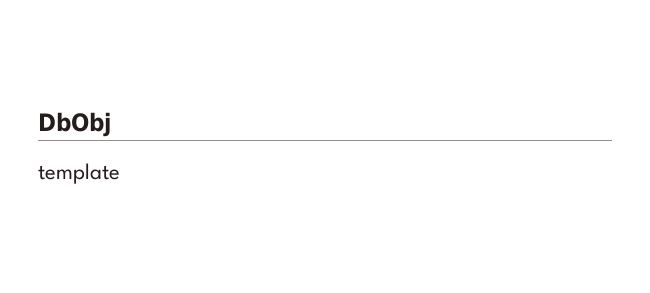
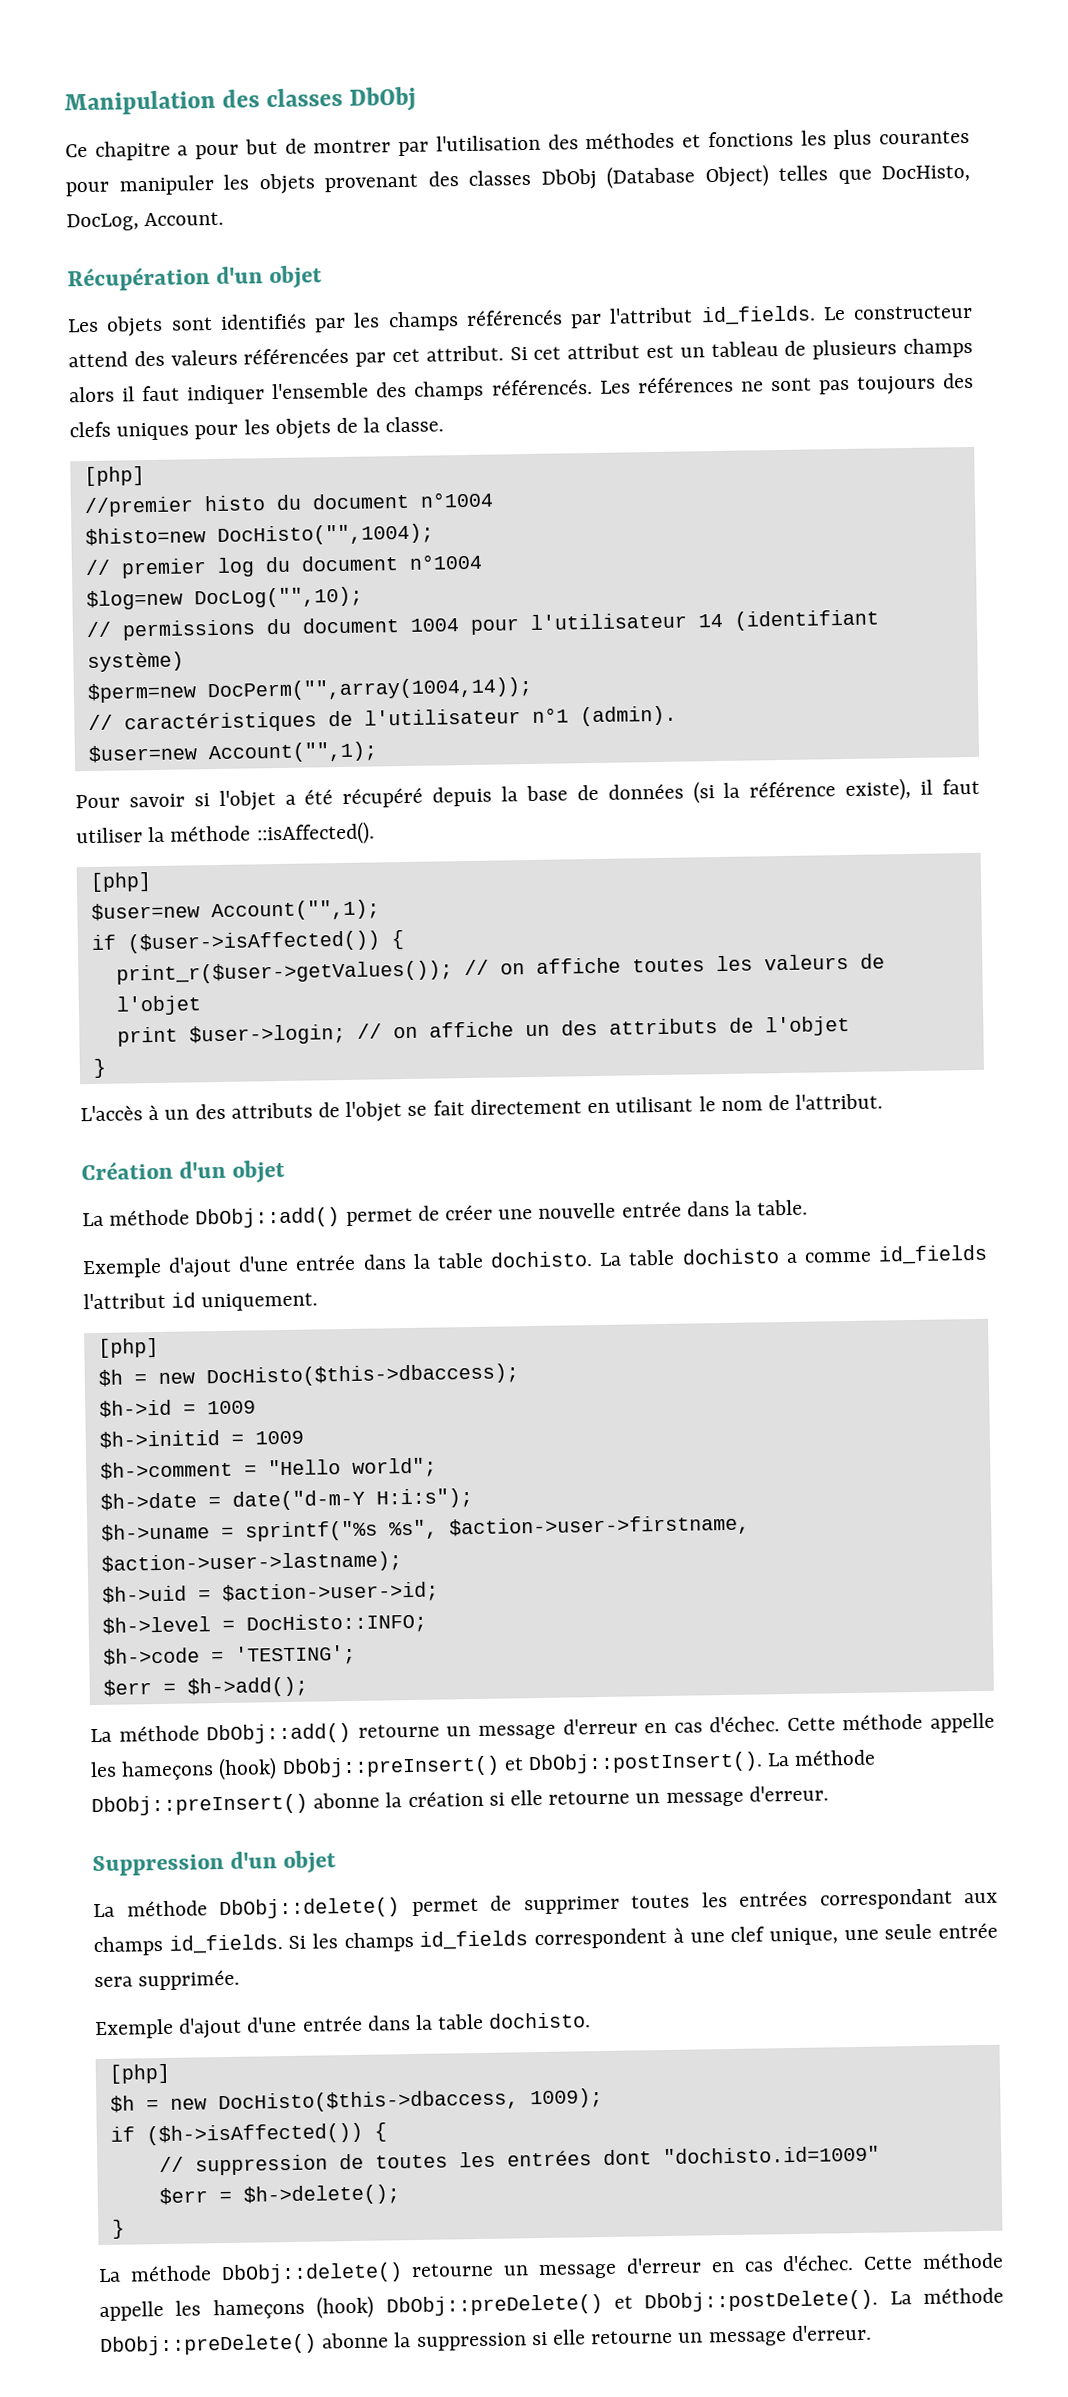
- DbObj
- template
+ Manipulation des classes DbObj
+ Ce chapitre a pour but de montrer par l'utilisation des méthodes et fonctions les plus courantes pour manipuler les objets provenant des classes DbObj (Database Object) telles que DocHisto, DocLog, Account.
+ Récupération d'un objet
+ Les objets sont identifiés par les champs référencés par l'attribut id_fields. Le constructeur attend des valeurs référencées par cet attribut. Si cet attribut est un tableau de plusieurs champs alors il faut indiquer l'ensemble des champs référencés. Les références ne sont pas toujours des clefs uniques pour les objets de la classe.
+ [php]
+ //premier histo du document n°1004
+ $histo=new DocHisto("",1004);
+ // premier log du document n°1004
+ $log=new DocLog("",10);
+ // permissions du document 1004 pour l'utilisateur 14 (identifiant système)
+ $perm=new DocPerm("",array(1004,14));
+ // caractéristiques de l'utilisateur n°1 (admin).
+ $user=new Account("",1);
+ Pour savoir si l'objet a été récupéré depuis la base de données (si la référence existe), il faut utiliser la méthode ::isAffected().
+ [php]
+ $user=new Account("",1);
+ if ($user->isAffected()) {
+ print_r($user->getValues()); // on affiche toutes les valeurs de l'objet
+ print $user->login; // on affiche un des attributs de l'objet
+ }
+ L'accès à un des attributs de l'objet se fait directement en utilisant le nom de l'attribut.
+ Création d'un objet
+ La méthode DbObj::add() permet de créer une nouvelle entrée dans la table.
+ Exemple d'ajout d'une entrée dans la table dochisto. La table dochisto a comme id_fields l'attribut id uniquement.
+ [php]
+ $h = new DocHisto($this->dbaccess);
+ $h->id = 1009
+ $h->initid = 1009
+ $h->comment = "Hello world";
+ $h->date = date("d-m-Y H:i:s");
+ $h->uname = sprintf("%s %s", $action->user->firstname, $action->user->lastname);
+ $h->uid = $action->user->id;
+ $h->level = DocHisto::INFO;
+ $h->code = 'TESTING';
+ $err = $h->add();
+ La méthode DbObj::add() retourne un message d'erreur en cas d'échec. Cette méthode appelle les hameçons (hook) DbObj::preInsert() et DbObj::postInsert(). La méthode DbObj::preInsert() abonne la création si elle retourne un message d'erreur.
+ Suppression d'un objet
+ La méthode DbObj::delete() permet de supprimer toutes les entrées correspondant aux champs id_fields. Si les champs id_fields correspondent à une clef unique, une seule entrée sera supprimée.
+ Exemple d'ajout d'une entrée dans la table dochisto.
+ [php]
+ $h = new DocHisto($this->dbaccess, 1009);
+ if ($h->isAffected()) {
+ // suppression de toutes les entrées dont "dochisto.id=1009"
+ $err = $h->delete();
+ }
+ La méthode DbObj::delete() retourne un message d'erreur en cas d'échec. Cette méthode appelle les hameçons (hook) DbObj::preDelete() et DbObj::postDelete(). La méthode DbObj::preDelete() abonne la suppression si elle retourne un message d'erreur.

